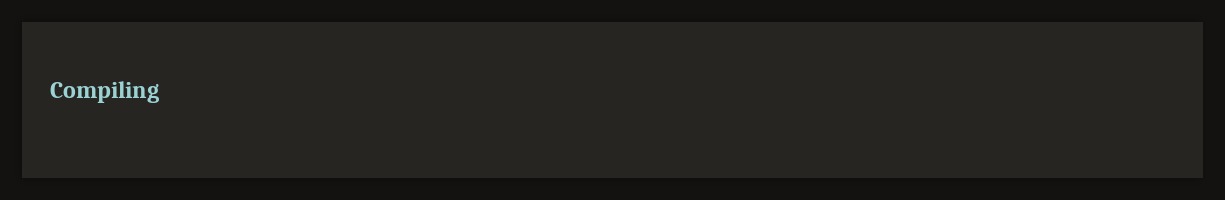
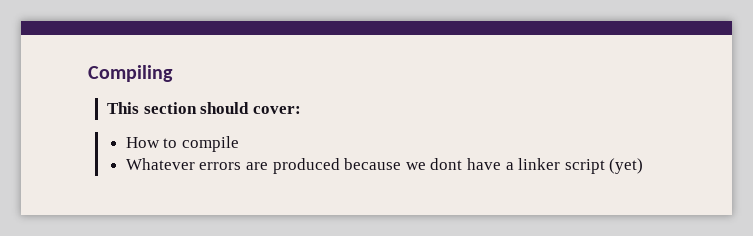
+ This section should cover:
+ How to compile
+ Whatever errors are produced because we dont have a linker script (yet)

